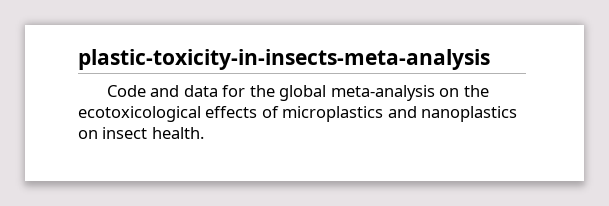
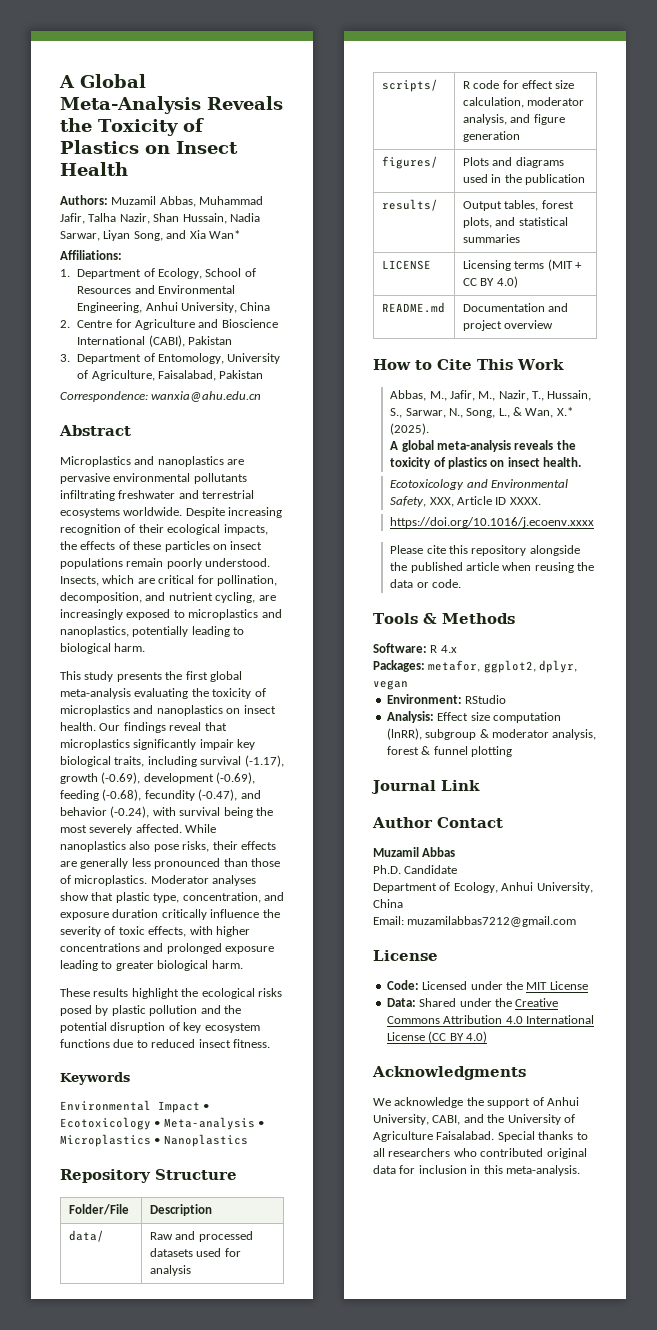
- plastic-toxicity-in-insects-meta-analysis
- Code and data for the global meta-analysis on the ecotoxicological effects of microplastics and nanoplastics on insect health.
+ A Global Meta-Analysis Reveals the Toxicity of Plastics on Insect Health
+ Authors: Muzamil Abbas, Muhammad Jafir, Talha Nazir, Shan Hussain, Nadia Sarwar, Liyan Song, and Xia Wan*
+ Affiliations:
+ 1. Department of Ecology, School of Resources and Environmental Engineering, Anhui University, China
+ 2. Centre for Agriculture and Bioscience International (CABI), Pakistan
+ 3. Department of Entomology, University of Agriculture, Faisalabad, Pakistan
+ Correspondence: wanxia@ahu.edu.cn
+ Abstract
+ Microplastics and nanoplastics are pervasive environmental pollutants infiltrating freshwater and terrestrial ecosystems worldwide. Despite increasing recognition of their ecological impacts, the effects of these particles on insect populations remain poorly understood. Insects, which are critical for pollination, decomposition, and nutrient cycling, are increasingly exposed to microplastics and nanoplastics, potentially leading to biological harm.
+ This study presents the first global meta-analysis evaluating the toxicity of microplastics and nanoplastics on insect health.
+ Our findings reveal that microplastics significantly impair key biological traits, including survival (-1.17), growth (-0.69), development (-0.69), feeding (-0.68), fecundity (-0.47), and behavior (-0.24), with survival being the most severely affected. While nanoplastics also pose risks, their effects are generally less pronounced than those of microplastics. Moderator analyses show that plastic type, concentration, and exposure duration critically influence the severity of toxic effects, with higher concentrations and prolonged exposure leading to greater biological harm.
+ These results highlight the ecological risks posed by plastic pollution and the potential disruption of key ecosystem functions due to reduced insect fitness.
+ Keywords
+ Environmental Impact • Ecotoxicology • Meta-analysis • Microplastics • Nanoplastics
+ Repository Structure
+ Folder/File | Description
+ data/ | Raw and processed datasets used for analysis
+ scripts/ | R code for effect size calculation, moderator analysis, and figure generation
+ figures/ | Plots and diagrams used in the publication
+ results/ | Output tables, forest plots, and statistical summaries
+ LICENSE | Licensing terms (MIT + CC BY 4.0)
+ README.md | Documentation and project overview
+ How to Cite This Work
+ Abbas, M., Jafir, M., Nazir, T., Hussain, S., Sarwar, N., Song, L., & Wan, X.* (2025).
+ A global meta-analysis reveals the toxicity of plastics on insect health.
+ Ecotoxicology and Environmental Safety, XXX, Article ID XXXX.
+ https://doi.org/10.1016/j.ecoenv.xxxx
+ Please cite this repository alongside the published article when reusing the data or code.
+ Tools & Methods
+ Software: R 4.x
+ Packages: metafor, ggplot2, dplyr, vegan
+ Environment: RStudio
+ Analysis: Effect size computation (lnRR), subgroup & moderator analysis, forest & funnel plotting
+ Journal Link
+ Author Contact
+ Muzamil Abbas
+ Ph.D. Candidate
+ Department of Ecology, Anhui University, China
+ Email: muzamilabbas7212@gmail.com
+ License
+ Code: Licensed under the MIT License
+ Data: Shared under the Creative Commons Attribution 4.0 International License (CC BY 4.0)
+ Acknowledgments
+ We acknowledge the support of Anhui University, CABI, and the University of Agriculture Faisalabad. Special thanks to all researchers who contributed original data for inclusion in this meta-analysis.

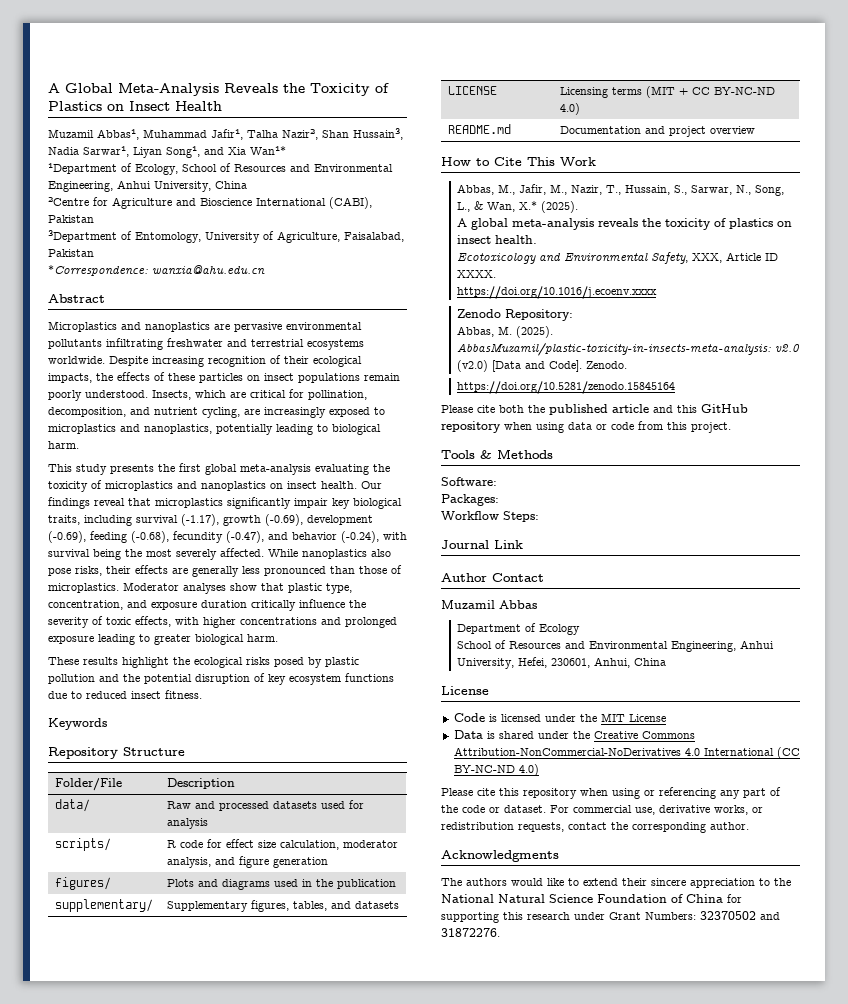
- Authors: Muzamil Abbas, Muhammad Jafir, Talha Nazir, Shan Hussain, Nadia Sarwar, Liyan Song, and Xia Wan*
- Affiliations:
- 1. Department of Ecology, School of Resources and Environmental Engineering, Anhui University, China
+ Muzamil Abbas¹, Muhammad Jafir¹, Talha Nazir², Shan Hussain³, Nadia Sarwar¹, Liyan Song¹, and Xia Wan¹*
+ ¹Department of Ecology, School of Resources and Environmental Engineering, Anhui University, China
- 2. Centre for Agriculture and Bioscience International (CABI), Pakistan
+ ²Centre for Agriculture and Bioscience International (CABI), Pakistan
- 3. Department of Entomology, University of Agriculture, Faisalabad, Pakistan
+ ³Department of Entomology, University of Agriculture, Faisalabad, Pakistan
- Correspondence: wanxia@ahu.edu.cn
+ *Correspondence: wanxia@ahu.edu.cn
- Environmental Impact • Ecotoxicology • Meta-analysis • Microplastics • Nanoplastics
- results/ | Output tables, forest plots, and statistical summaries
+ supplementary/ | Supplementary figures, tables, and datasets
- LICENSE | Licensing terms (MIT + CC BY 4.0)
+ LICENSE | Licensing terms (MIT + CC BY-NC-ND 4.0)
- Please cite this repository alongside the published article when reusing the data or code.
+ Zenodo Repository:
+ Abbas, M. (2025). AbbasMuzamil/plastic-toxicity-in-insects-meta-analysis: v2.0 (v2.0) [Data and Code]. Zenodo.
+ https://doi.org/10.5281/zenodo.15845164
+ Please cite both the published article and this GitHub repository when using data or code from this project.
- Software: R 4.x
+ Software:
- Packages: metafor, ggplot2, dplyr, vegan
- Environment: RStudio
- Analysis: Effect size computation (lnRR), subgroup & moderator analysis, forest & funnel plotting
+ Packages:
+ Workflow Steps:
- Ph.D. Candidate
- Department of Ecology, Anhui University, China
- Email: muzamilabbas7212@gmail.com
+ Department of Ecology
+ School of Resources and Environmental Engineering, Anhui University, Hefei, 230601, Anhui, China
  License
- Code: Licensed under the MIT License
+ Code is licensed under the MIT License
- Data: Shared under the Creative Commons Attribution 4.0 International License (CC BY 4.0)
+ Data is shared under the Creative Commons Attribution-NonCommercial-NoDerivatives 4.0 International (CC BY-NC-ND 4.0)
+ Please cite this repository when using or referencing any part of the code or dataset. For commercial use, derivative works, or redistribution requests, contact the corresponding author.
  Acknowledgments
- We acknowledge the support of Anhui University, CABI, and the University of Agriculture Faisalabad. Special thanks to all researchers who contributed original data for inclusion in this meta-analysis.
+ The authors would like to extend their sincere appreciation to the National Natural Science Foundation of China for supporting this research under Grant Numbers: 32370502 and 31872276.

